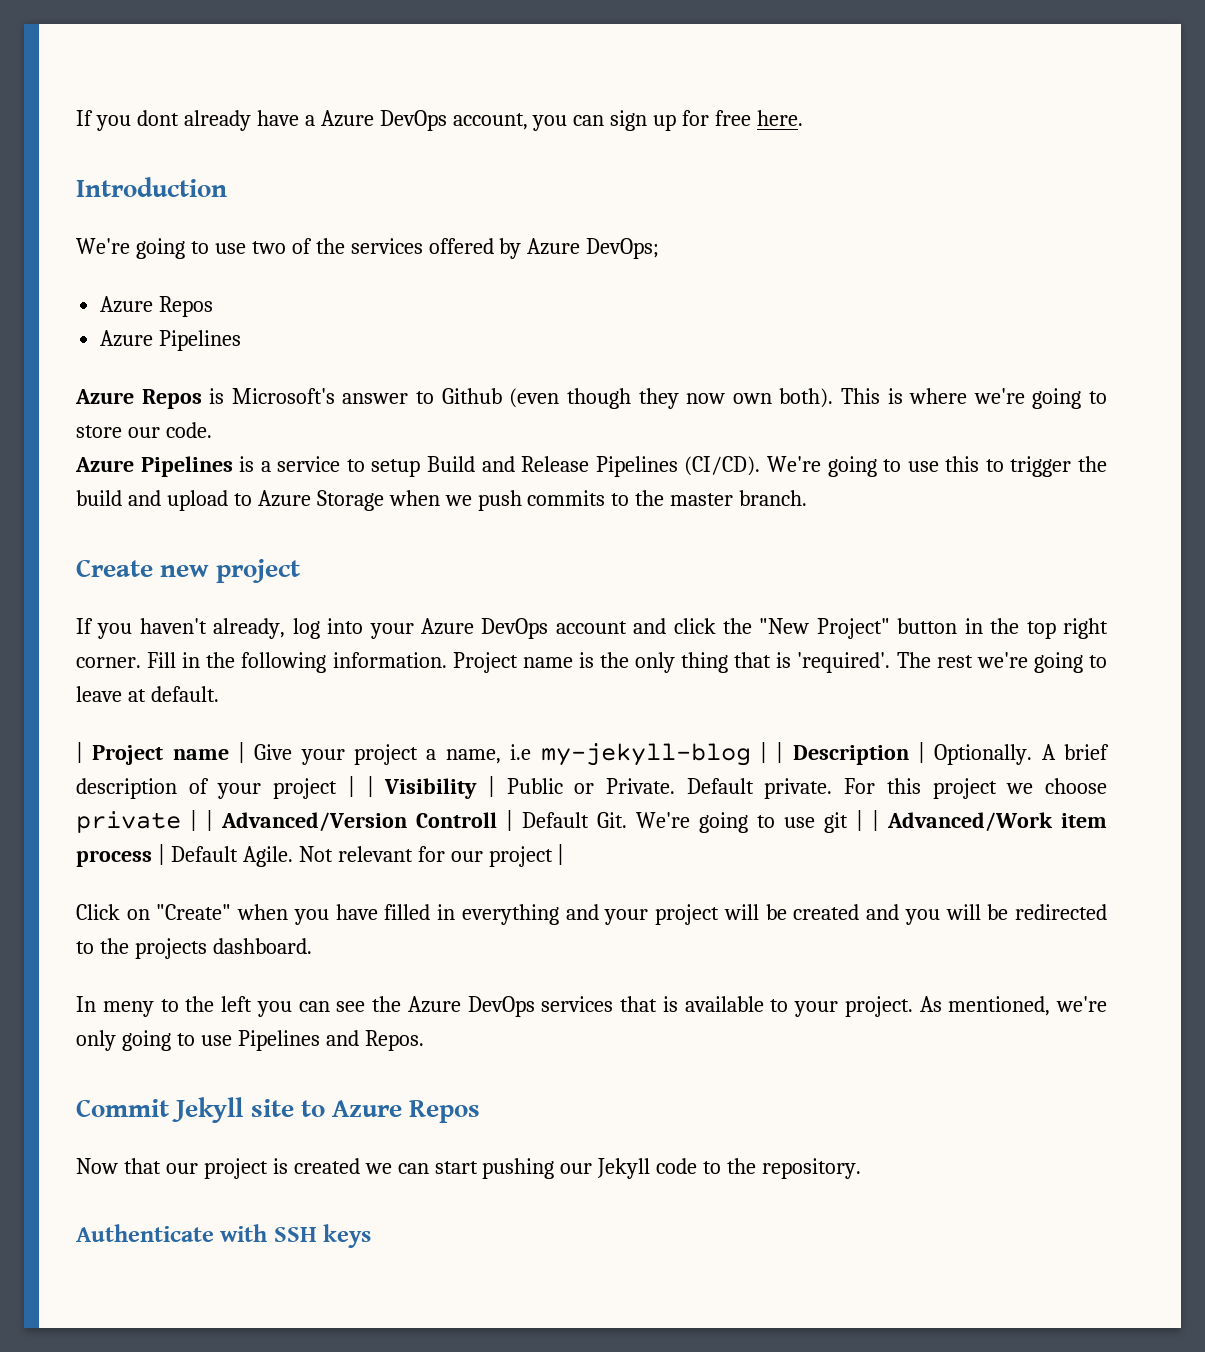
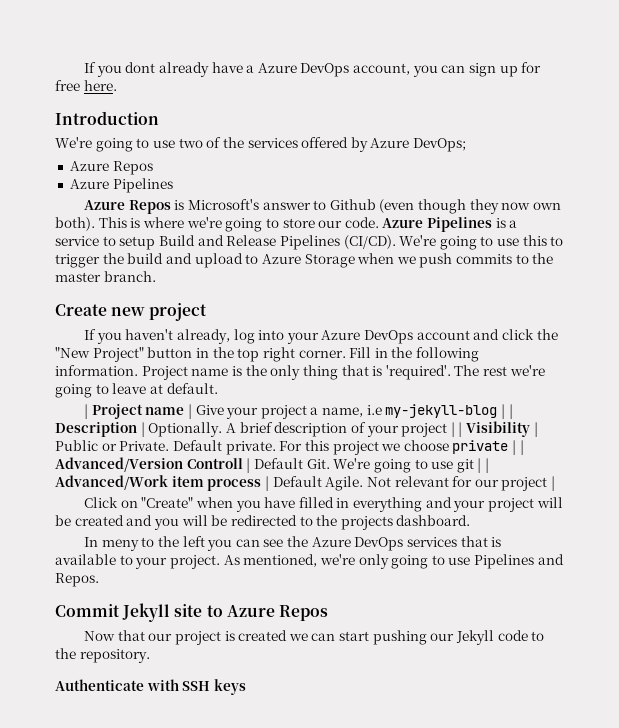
- This is where we're going to store our code.
- Azure Pipelines is a service to setup Build and Release Pipelines (CI/CD).
+ This is where we're going to store our code. Azure Pipelines is a service to setup Build and Release Pipelines (CI/CD).

